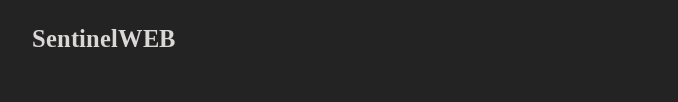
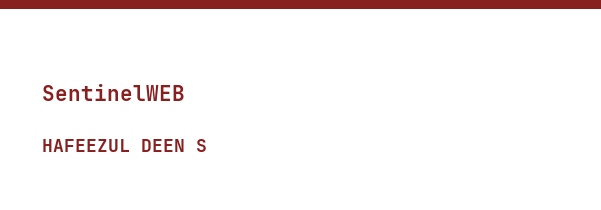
+ HAFEEZUL DEEN S

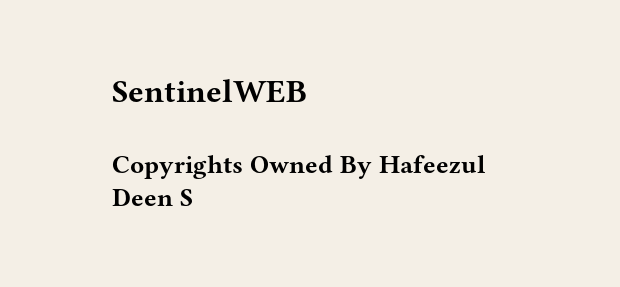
- HAFEEZUL DEEN S
+ Copyrights Owned By Hafeezul Deen S

